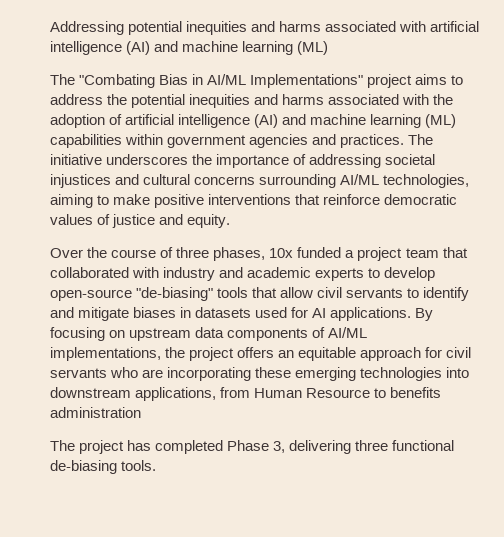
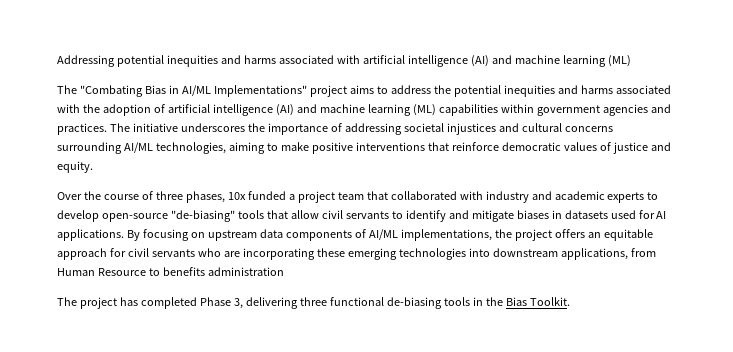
- The project has completed Phase 3, delivering three functional de-biasing tools.
+ The project has completed Phase 3, delivering three functional de-biasing tools in the Bias Toolkit.

